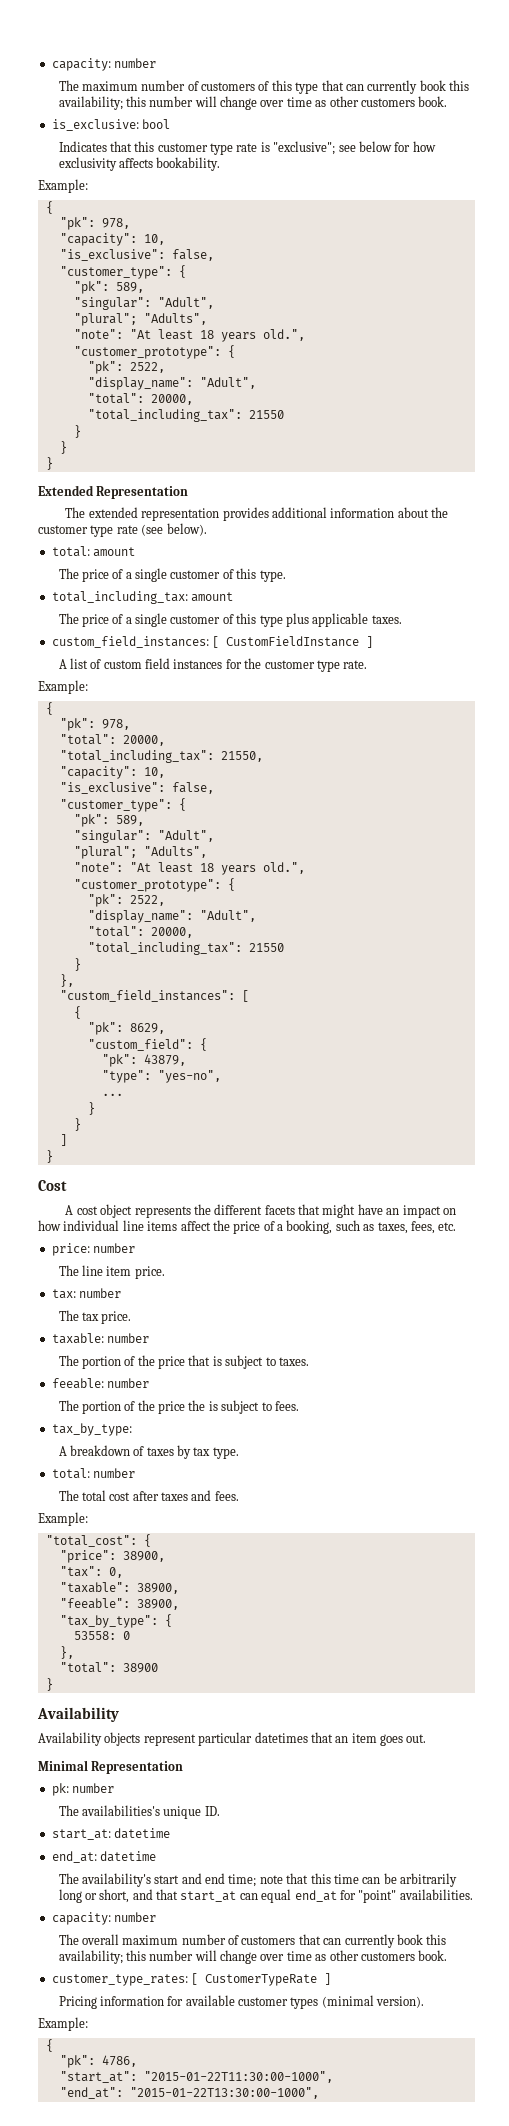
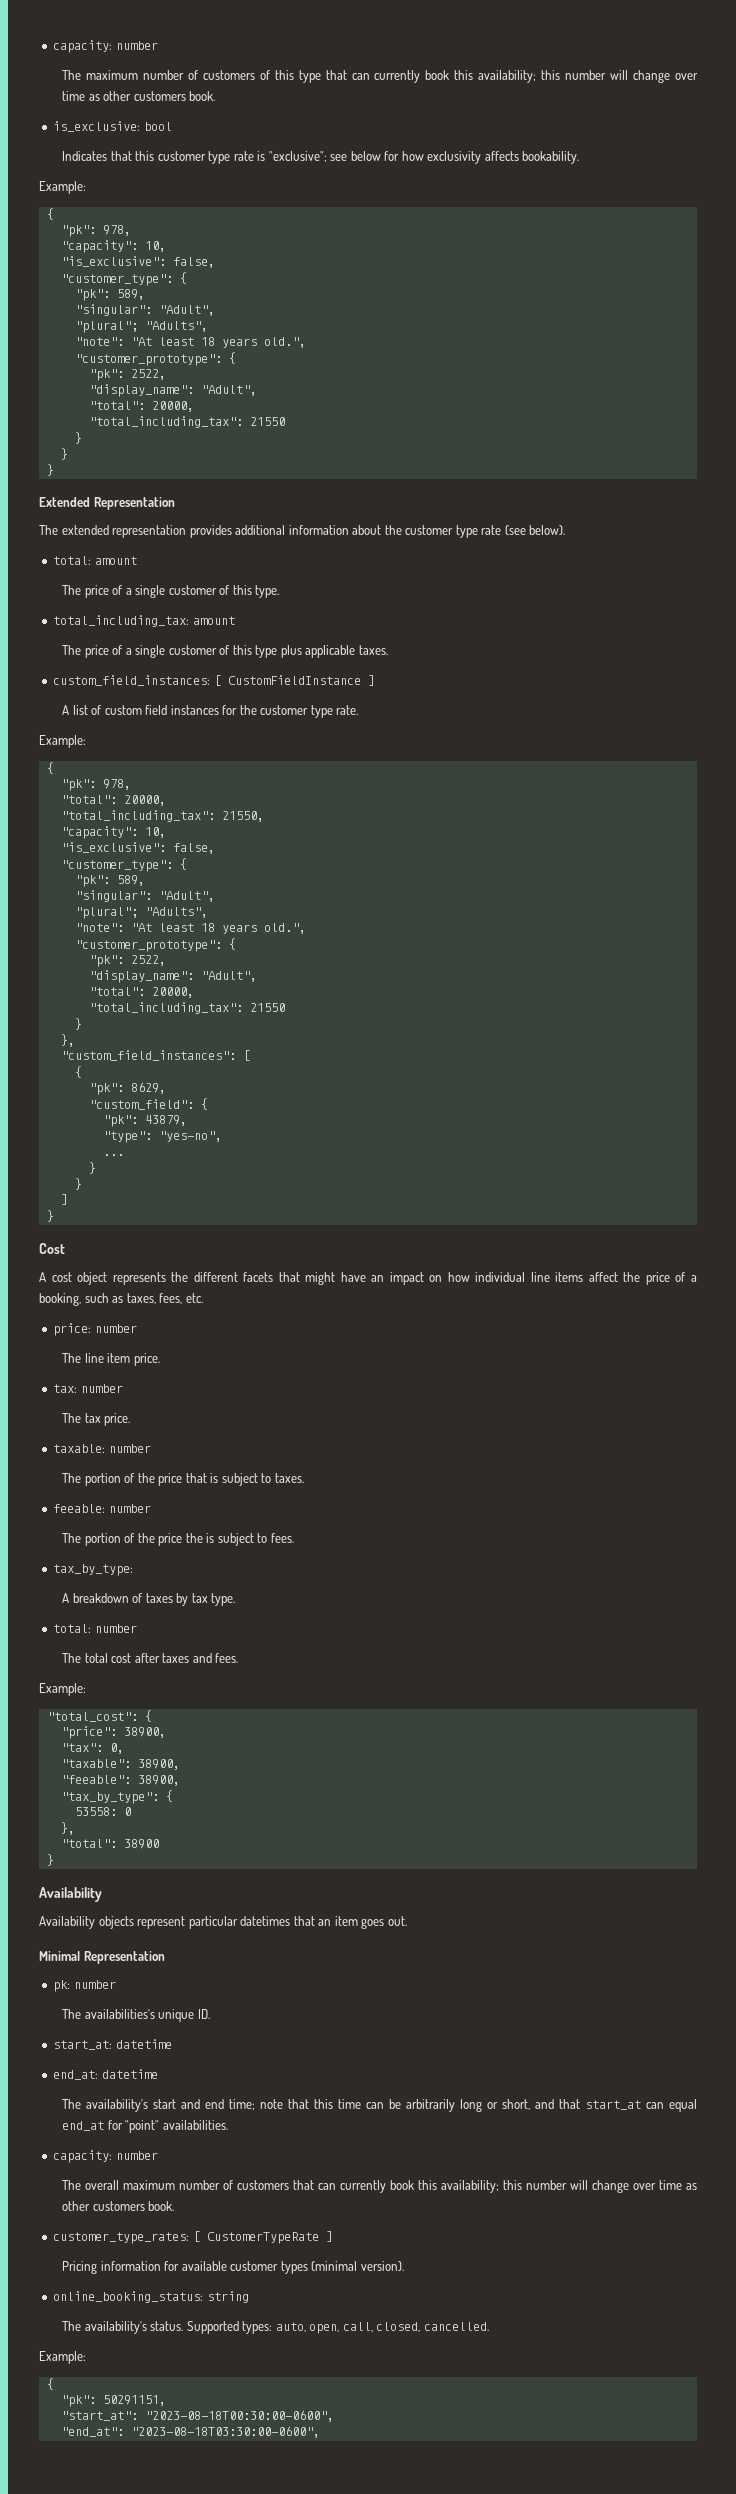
  Pricing information for available customer types (minimal version).
+ online_booking_status: string
+ The availability's status. Supported types: auto, open, call, closed, cancelled.
  Example:
  {
- "pk": 4786,
+ "pk": 50291151,
- "start_at": "2015-01-22T11:30:00-1000",
+ "start_at": "2023-08-18T00:30:00-0600",
- "end_at": "2015-01-22T13:30:00-1000",
+ "end_at": "2023-08-18T03:30:00-0600",

